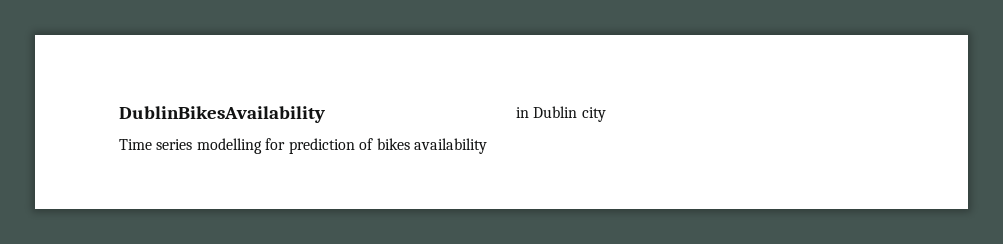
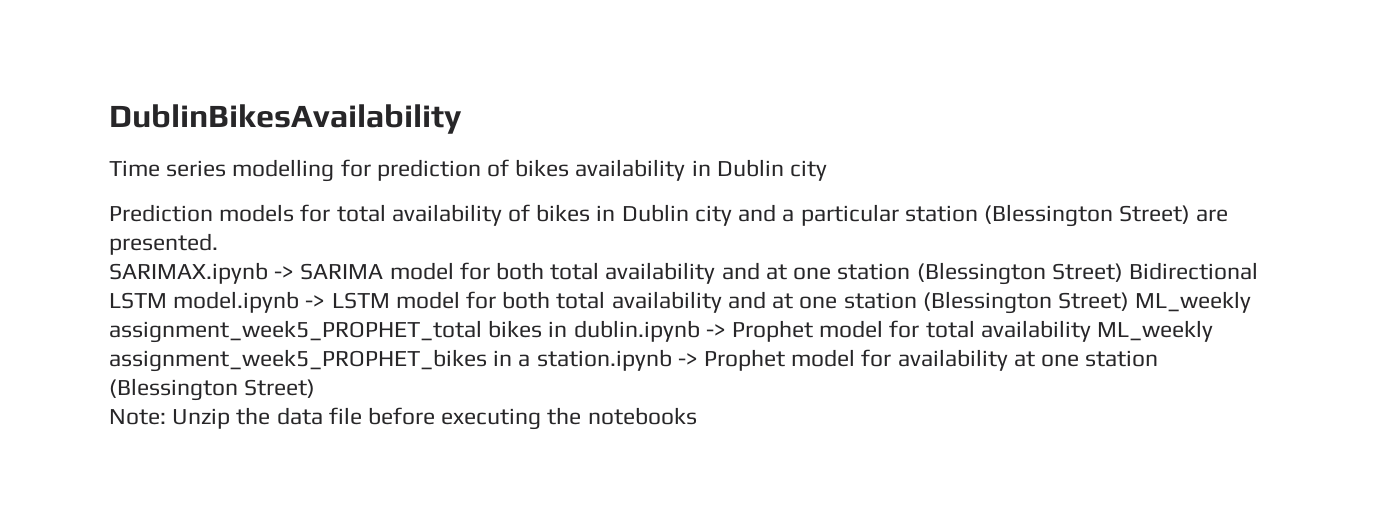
+ Prediction models for total availability of bikes in Dublin city and a particular station (Blessington Street) are presented.
+ SARIMAX.ipynb -> SARIMA model for both total availability and at one station (Blessington Street) Bidirectional LSTM model.ipynb -> LSTM model for both total availability and at one station (Blessington Street) ML_weekly assignment_week5_PROPHET_total bikes in dublin.ipynb -> Prophet model for total availability ML_weekly assignment_week5_PROPHET_bikes in a station.ipynb -> Prophet model for availability at one station (Blessington Street)
+ Note: Unzip the data file before executing the notebooks

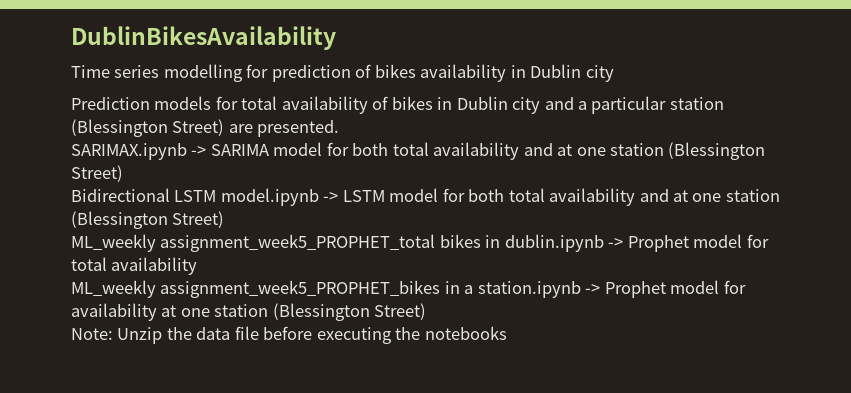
- SARIMAX.ipynb -> SARIMA model for both total availability and at one station (Blessington Street) Bidirectional LSTM model.ipynb -> LSTM model for both total availability and at one station (Blessington Street) ML_weekly assignment_week5_PROPHET_total bikes in dublin.ipynb -> Prophet model for total availability ML_weekly assignment_week5_PROPHET_bikes in a station.ipynb -> Prophet model for availability at one station (Blessington Street)
+ SARIMAX.ipynb -> SARIMA model for both total availability and at one station (Blessington Street)
+ Bidirectional LSTM model.ipynb -> LSTM model for both total availability and at one station (Blessington Street)
+ ML_weekly assignment_week5_PROPHET_total bikes in dublin.ipynb -> Prophet model for total availability
+ ML_weekly assignment_week5_PROPHET_bikes in a station.ipynb -> Prophet model for availability at one station (Blessington Street)

